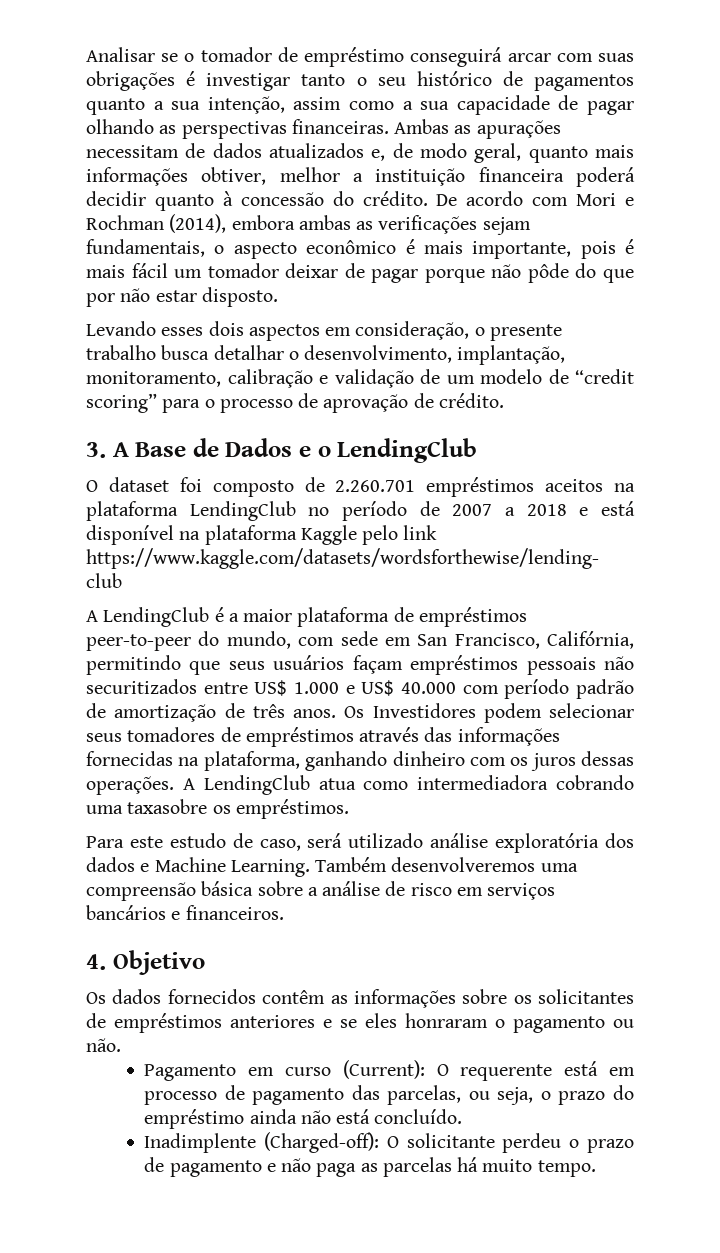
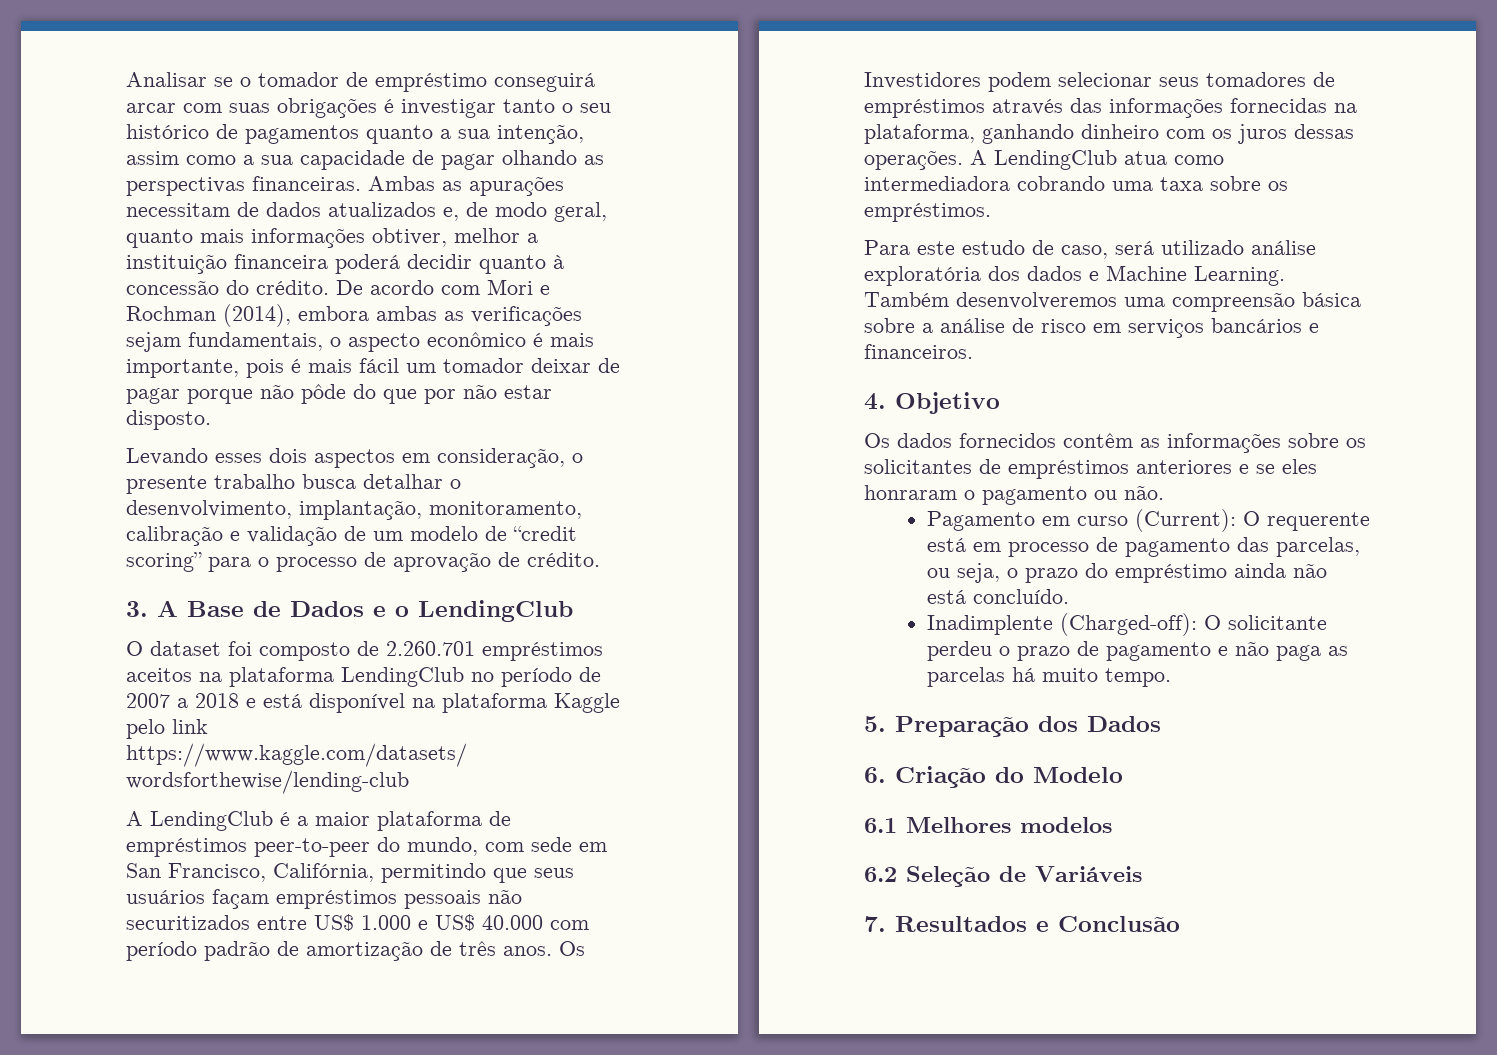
- A LendingClub atua como intermediadora cobrando uma taxasobre os empréstimos.
+ A LendingClub atua como intermediadora cobrando uma taxa sobre os empréstimos.
+ 5. Preparação dos Dados
+ 6. Criação do Modelo
+ 6.1 Melhores modelos
+ 6.2 Seleção de Variáveis
+ 7. Resultados e Conclusão

